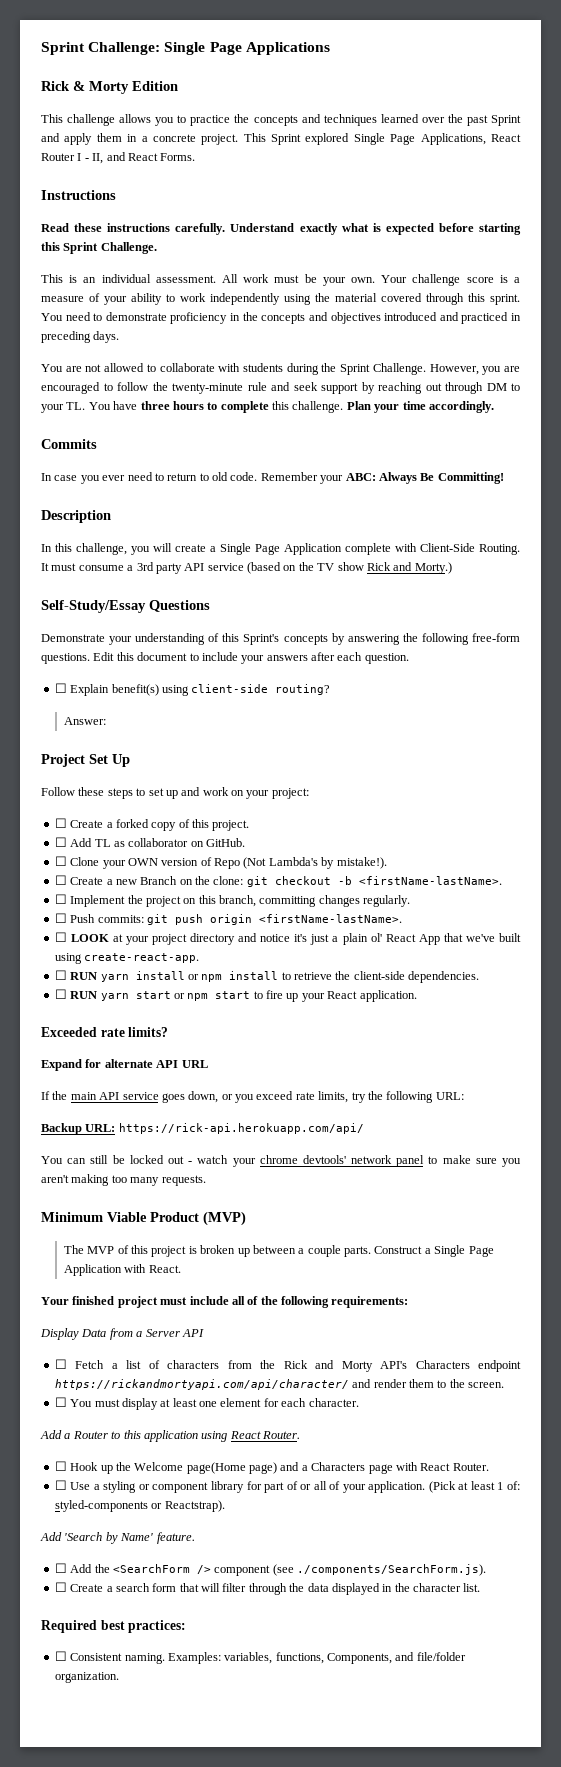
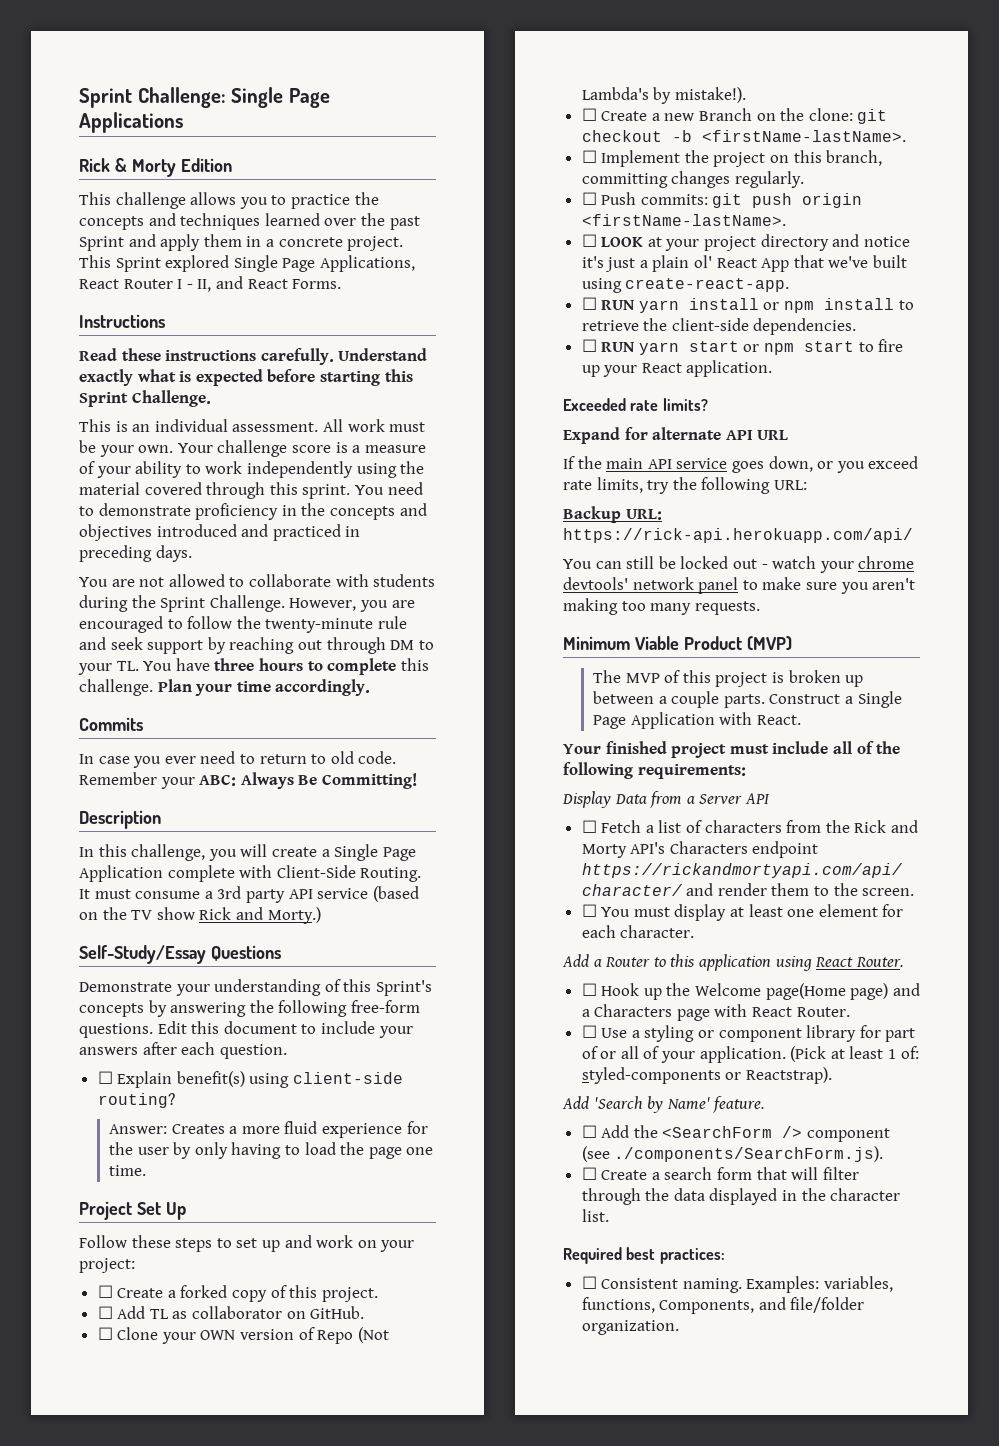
- Answer:
+ Answer: Creates a more fluid experience for the user by only having to load the page one time.

